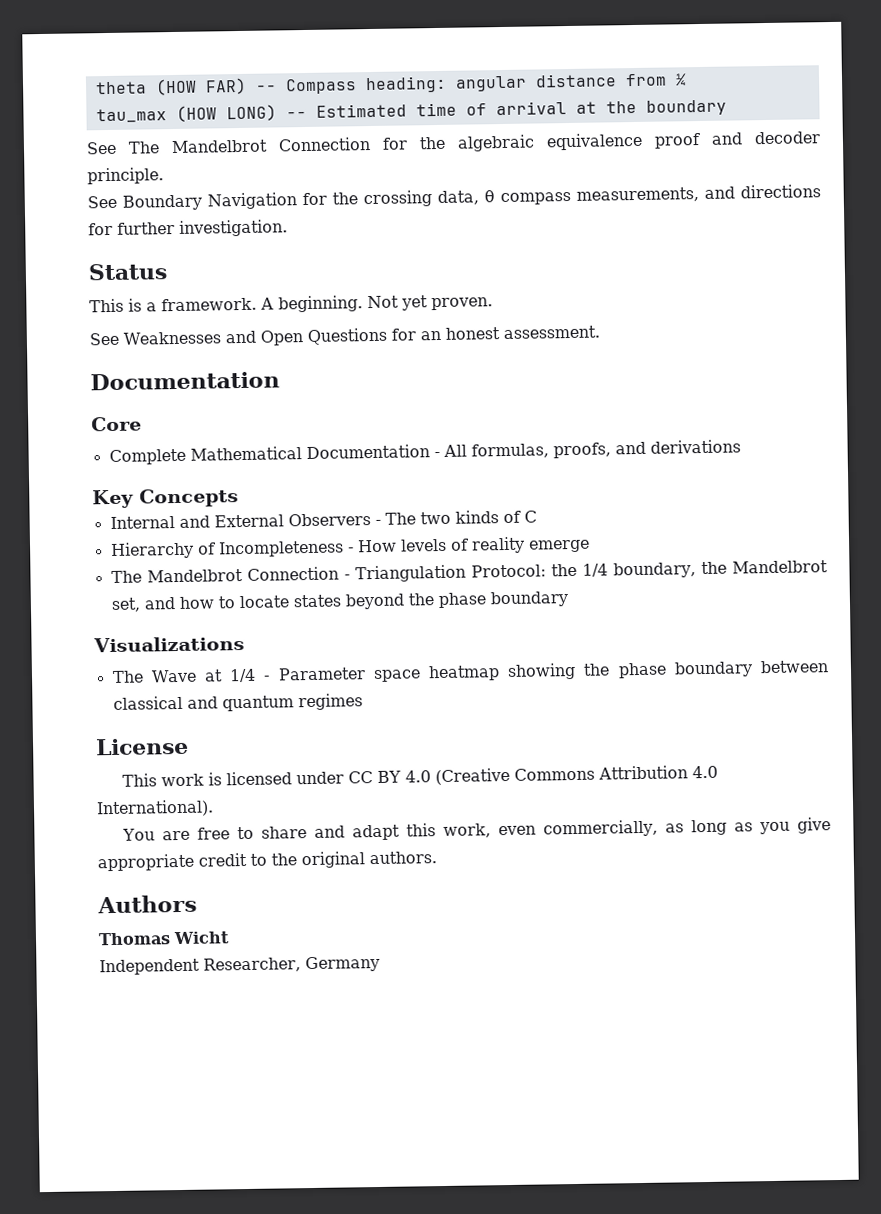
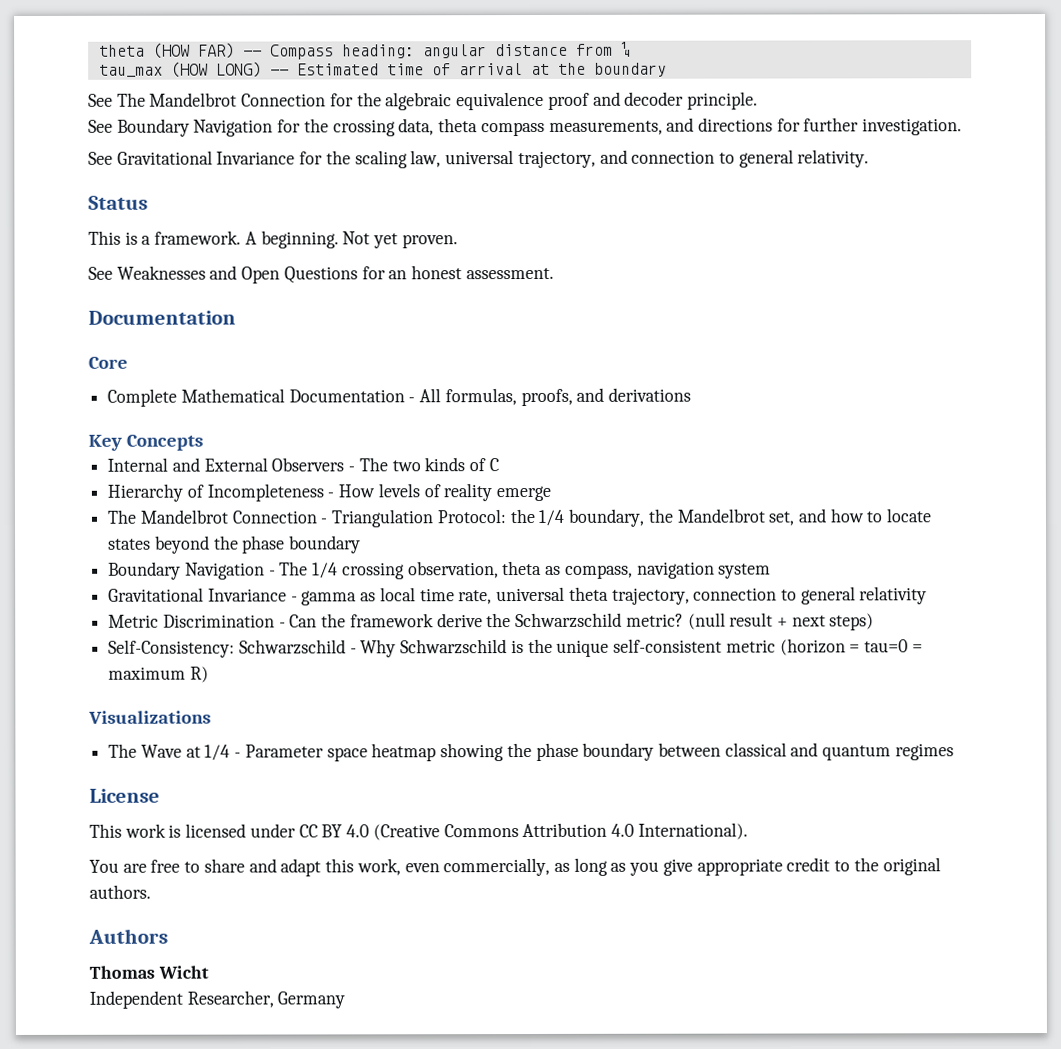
- See Boundary Navigation for the crossing data, θ compass measurements, and directions for further investigation.
+ See Boundary Navigation for the crossing data, theta compass measurements, and directions for further investigation.
+ See Gravitational Invariance for the scaling law, universal trajectory, and connection to general relativity.
+ Boundary Navigation - The 1/4 crossing observation, theta as compass, navigation system
+ Gravitational Invariance - gamma as local time rate, universal theta trajectory, connection to general relativity
+ Metric Discrimination - Can the framework derive the Schwarzschild metric? (null result + next steps)
+ Self-Consistency: Schwarzschild - Why Schwarzschild is the unique self-consistent metric (horizon = tau=0 = maximum R)

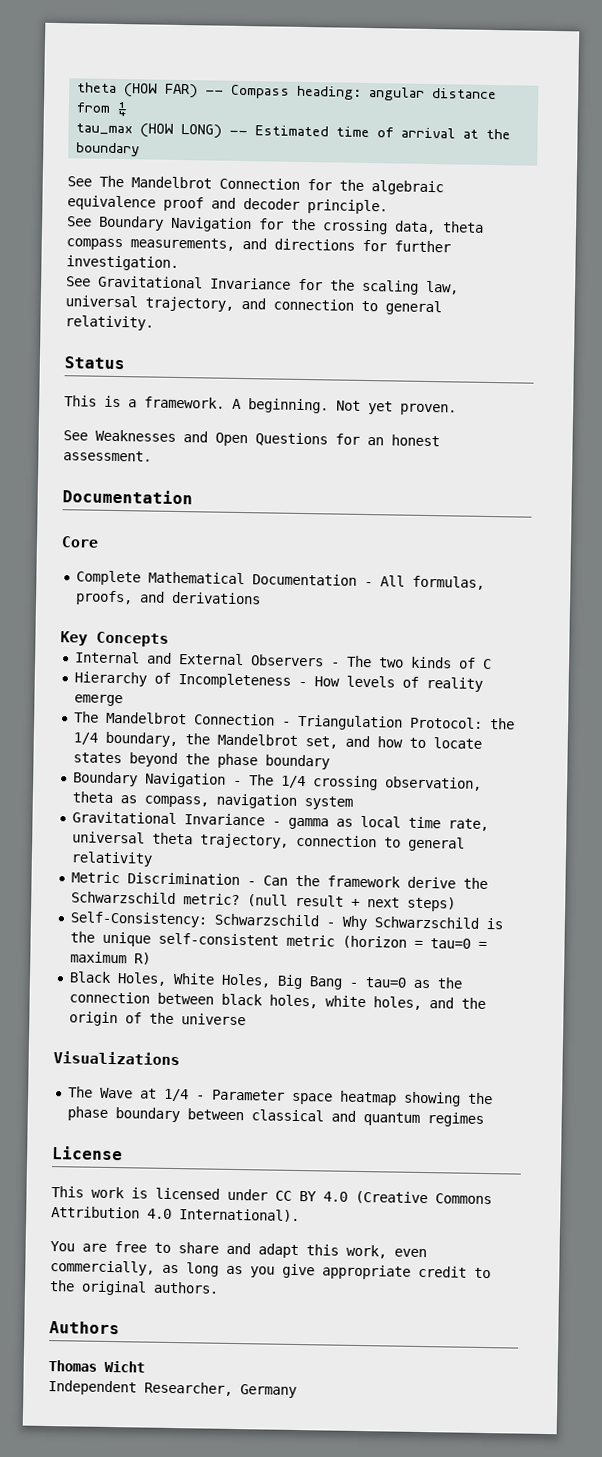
+ Black Holes, White Holes, Big Bang - tau=0 as the connection between black holes, white holes, and the origin of the universe

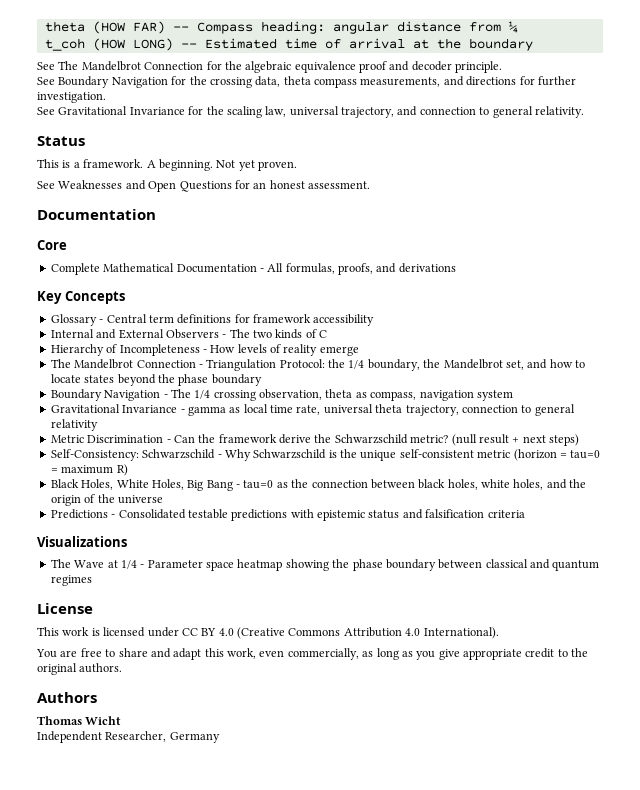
- tau_max (HOW LONG) -- Estimated time of arrival at the boundary
+ t_coh (HOW LONG) -- Estimated time of arrival at the boundary
+ Glossary - Central term definitions for framework accessibility
+ Predictions - Consolidated testable predictions with epistemic status and falsification criteria

